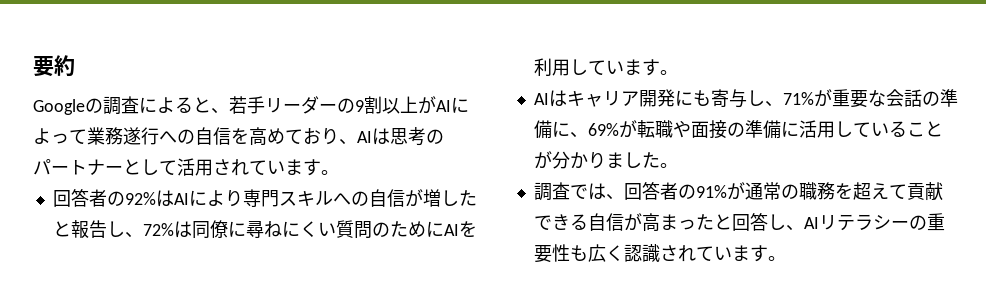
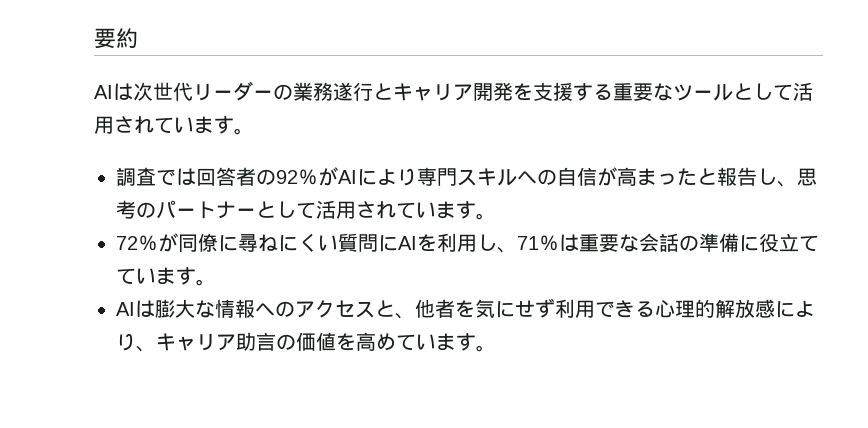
- Googleの調査によると、若手リーダーの9割以上がAIによって業務遂行への自信を高めており、AIは思考のパートナーとして活用されています。
+ AIは次世代リーダーの業務遂行とキャリア開発を支援する重要なツールとして活用されています。
+ 調査では回答者の92％がAIにより専門スキルへの自信が高まったと報告し、思考のパートナーとして活用されています。
- 回答者の92%はAIにより専門スキルへの自信が増したと報告し、72%は同僚に尋ねにくい質問のためにAIを利用しています。
- AIはキャリア開発にも寄与し、71%が重要な会話の準備に、69%が転職や面接の準備に活用していることが分かりました。
- 調査では、回答者の91%が通常の職務を超えて貢献できる自信が高まったと回答し、AIリテラシーの重要性も広く認識されています。
+ 72％が同僚に尋ねにくい質問にAIを利用し、71％は重要な会話の準備に役立てています。
+ AIは膨大な情報へのアクセスと、他者を気にせず利用できる心理的解放感により、キャリア助言の価値を高めています。

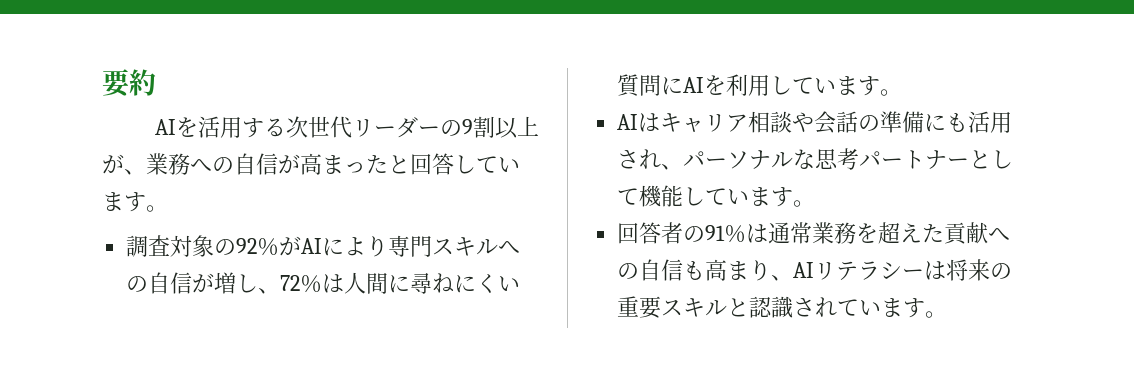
- AIは次世代リーダーの業務遂行とキャリア開発を支援する重要なツールとして活用されています。
+ AIを活用する次世代リーダーの9割以上が、業務への自信が高まったと回答しています。
- 調査では回答者の92％がAIにより専門スキルへの自信が高まったと報告し、思考のパートナーとして活用されています。
- 72％が同僚に尋ねにくい質問にAIを利用し、71％は重要な会話の準備に役立てています。
- AIは膨大な情報へのアクセスと、他者を気にせず利用できる心理的解放感により、キャリア助言の価値を高めています。
+ 調査対象の92％がAIにより専門スキルへの自信が増し、72％は人間に尋ねにくい質問にAIを利用しています。
+ AIはキャリア相談や会話の準備にも活用され、パーソナルな思考パートナーとして機能しています。
+ 回答者の91％は通常業務を超えた貢献への自信も高まり、AIリテラシーは将来の重要スキルと認識されています。

